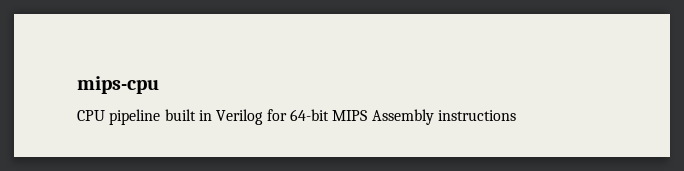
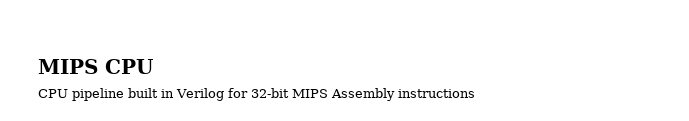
- mips-cpu
+ MIPS CPU
- CPU pipeline built in Verilog for 64-bit MIPS Assembly instructions
+ CPU pipeline built in Verilog for 32-bit MIPS Assembly instructions

